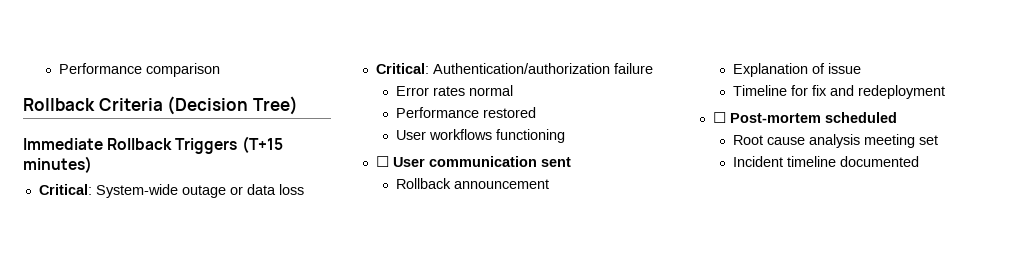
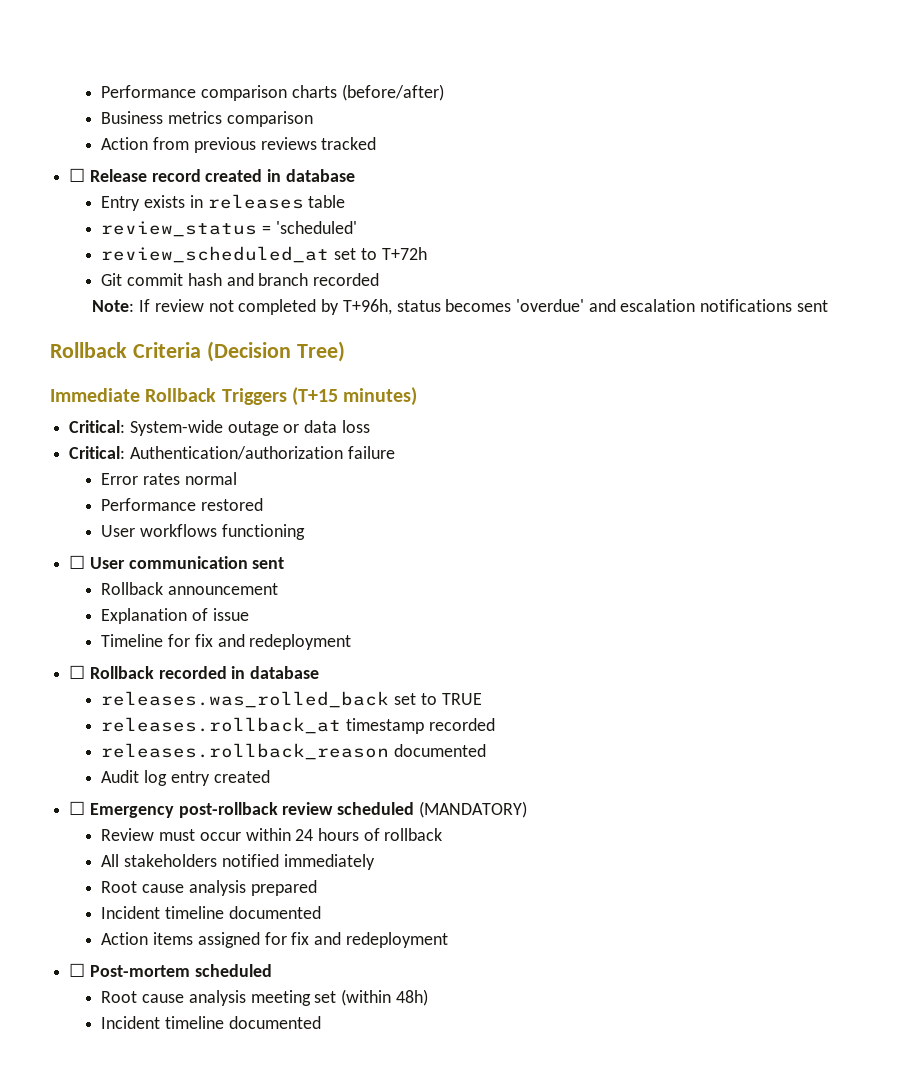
- Performance comparison
+ Performance comparison charts (before/after)
+ Business metrics comparison
+ Action from previous reviews tracked
+ ☐ Release record created in database
+ Entry exists in releases table
+ review_status = 'scheduled'
+ review_scheduled_at set to T+72h
+ Git commit hash and branch recorded
+ Note: If review not completed by T+96h, status becomes 'overdue' and escalation notifications sent
+ ☐ Rollback recorded in database
+ releases.was_rolled_back set to TRUE
+ releases.rollback_at timestamp recorded
+ releases.rollback_reason documented
+ Audit log entry created
+ ☐ Emergency post-rollback review scheduled (MANDATORY)
+ Review must occur within 24 hours of rollback
+ All stakeholders notified immediately
+ Root cause analysis prepared
+ Incident timeline documented
+ Action items assigned for fix and redeployment
- Root cause analysis meeting set
+ Root cause analysis meeting set (within 48h)

